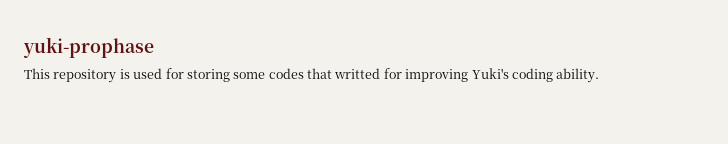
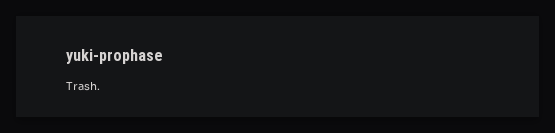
- This repository is used for storing some codes that writted for improving Yuki's coding ability.
+ Trash.

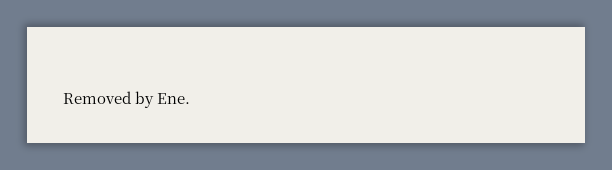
- yuki-prophase
- Trash.
+ Removed by Ene.

